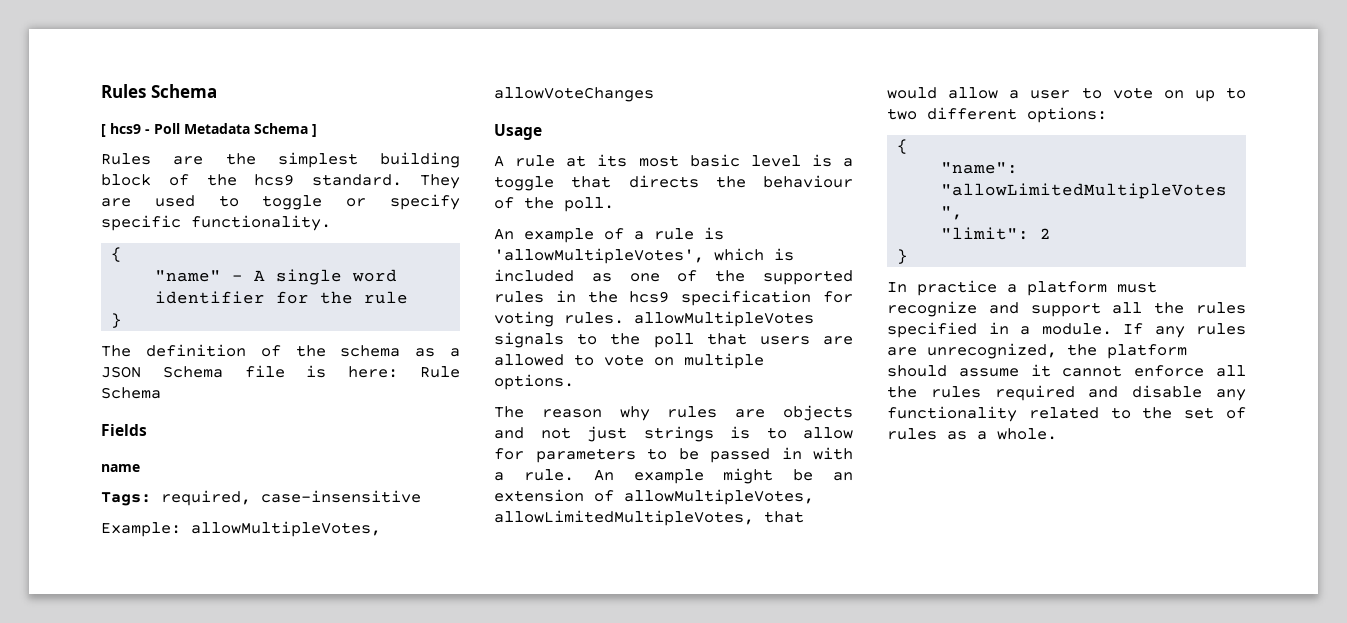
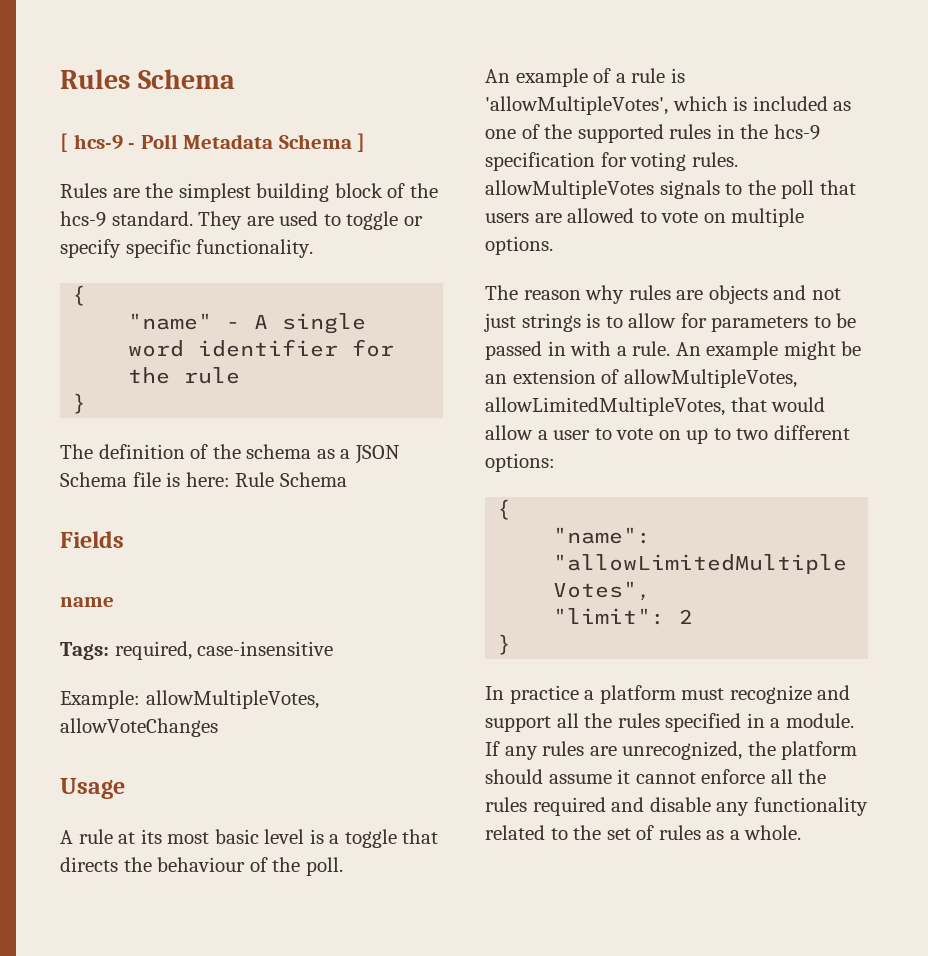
- [ hcs9 - Poll Metadata Schema ]
+ [ hcs-9 - Poll Metadata Schema ]
- Rules are the simplest building block of the hcs9 standard.
+ Rules are the simplest building block of the hcs-9 standard.
- An example of a rule is 'allowMultipleVotes', which is included as one of the supported rules in the hcs9 specification for voting rules. allowMultipleVotes signals to the poll that users are allowed to vote on multiple options.
+ An example of a rule is 'allowMultipleVotes', which is included as one of the supported rules in the hcs-9 specification for voting rules. allowMultipleVotes signals to the poll that users are allowed to vote on multiple options.

